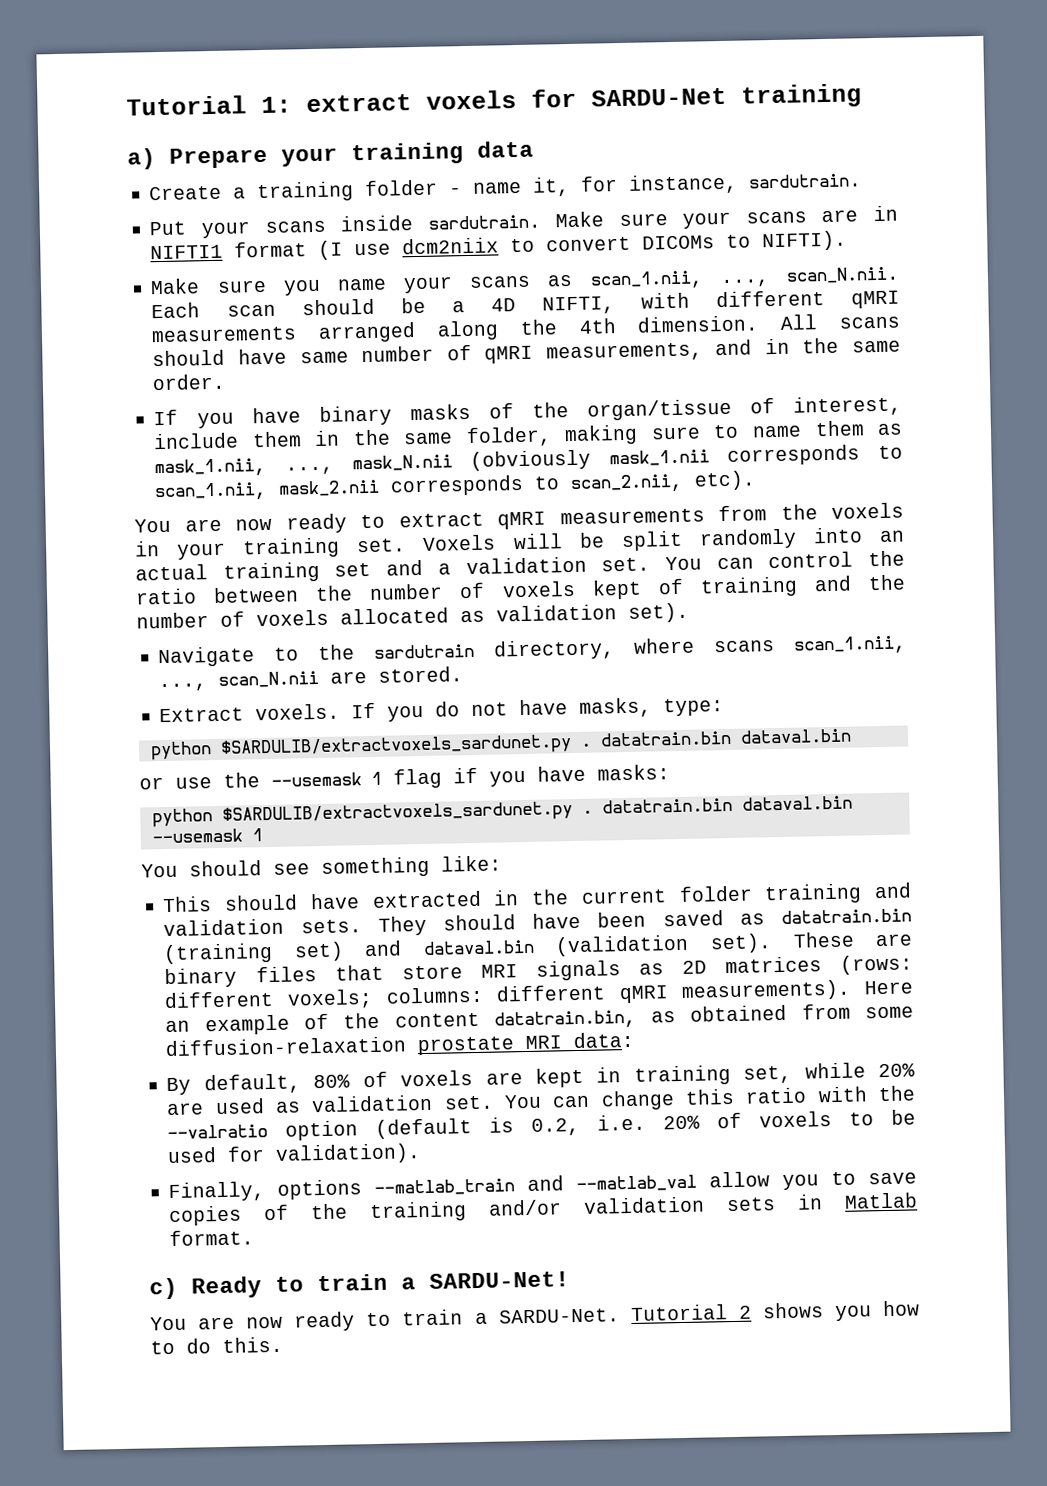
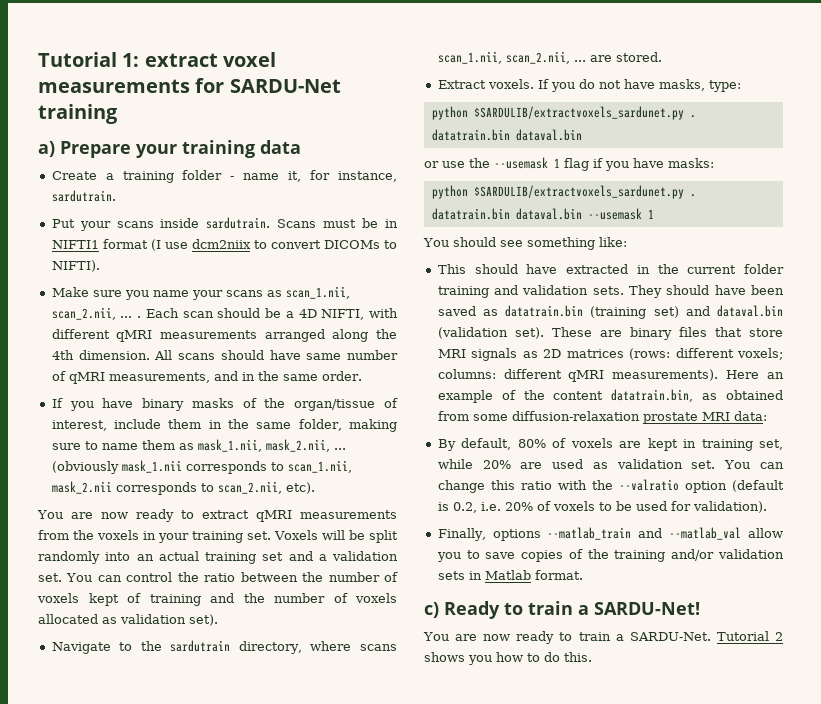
- Tutorial 1: extract voxels for SARDU-Net training
+ Tutorial 1: extract voxel measurements for SARDU-Net training
- Make sure your scans are in NIFTI1 format (I use dcm2niix to convert DICOMs to NIFTI).
+ Scans must be in NIFTI1 format (I use dcm2niix to convert DICOMs to NIFTI).
- Make sure you name your scans as scan_1.nii, ..., scan_N.nii. Each scan should be a 4D NIFTI, with different qMRI measurements arranged along the 4th dimension.
+ Make sure you name your scans as scan_1.nii, scan_2.nii, ... . Each scan should be a 4D NIFTI, with different qMRI measurements arranged along the 4th dimension.
- If you have binary masks of the organ/tissue of interest, include them in the same folder, making sure to name them as mask_1.nii, ..., mask_N.nii (obviously mask_1.nii corresponds to scan_1.nii, mask_2.nii corresponds to scan_2.nii, etc).
+ If you have binary masks of the organ/tissue of interest, include them in the same folder, making sure to name them as mask_1.nii, mask_2.nii, ... (obviously mask_1.nii corresponds to scan_1.nii, mask_2.nii corresponds to scan_2.nii, etc).
- Navigate to the sardutrain directory, where scans scan_1.nii, ..., scan_N.nii are stored.
+ Navigate to the sardutrain directory, where scans scan_1.nii, scan_2.nii, ... are stored.

